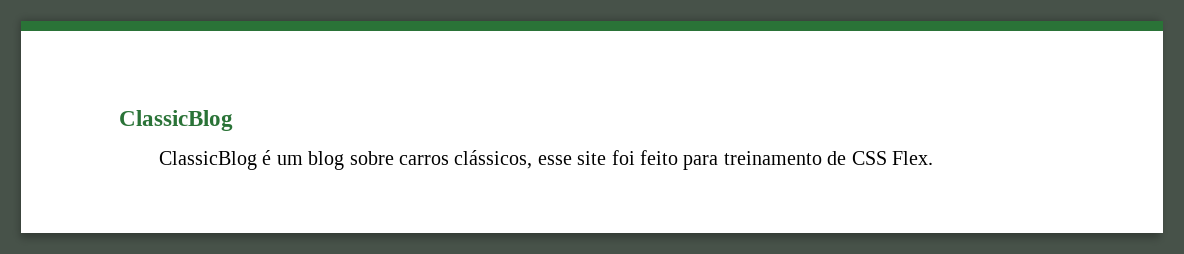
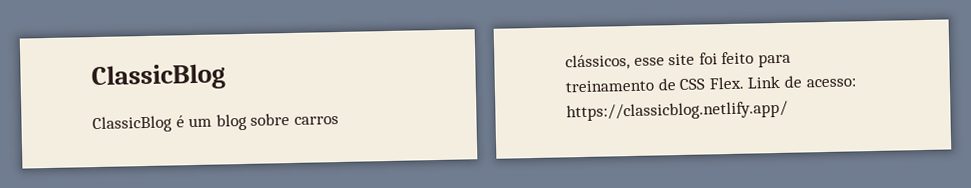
+ Link de acesso: https://classicblog.netlify.app/

